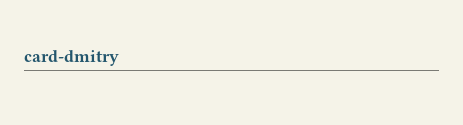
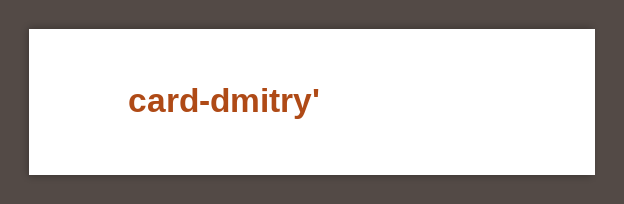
- card-dmitry
+ card-dmitry'

